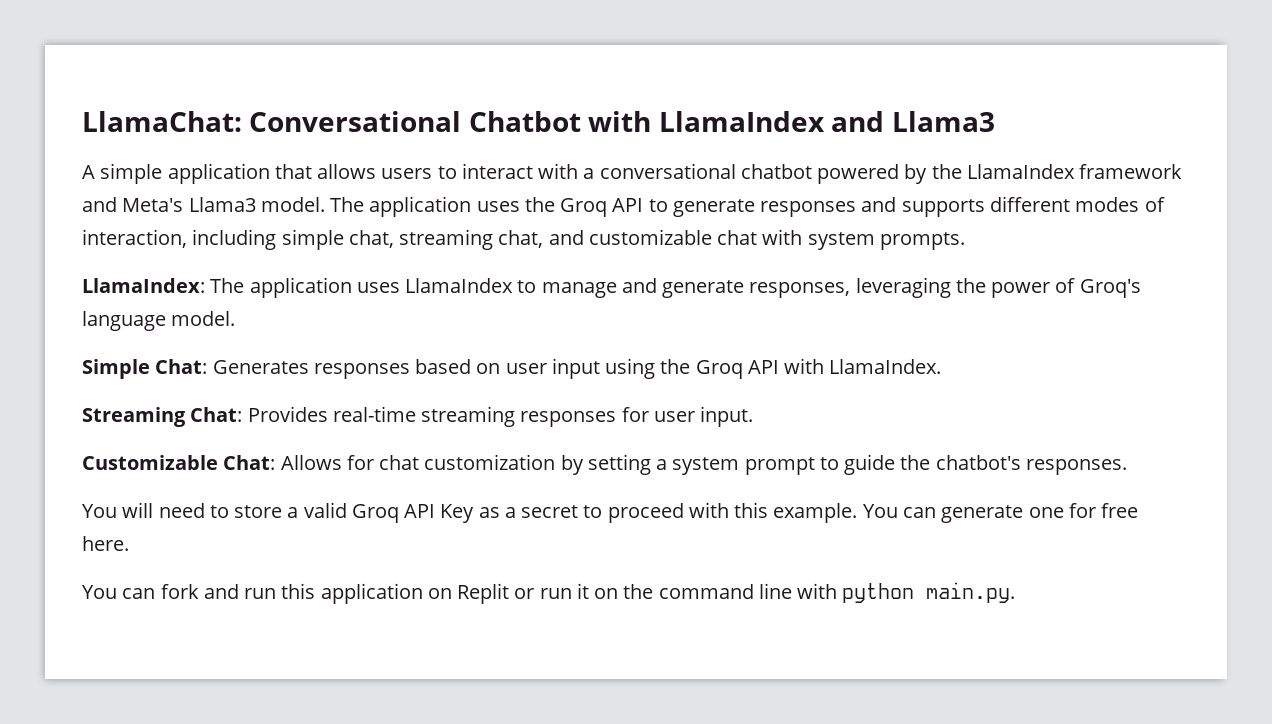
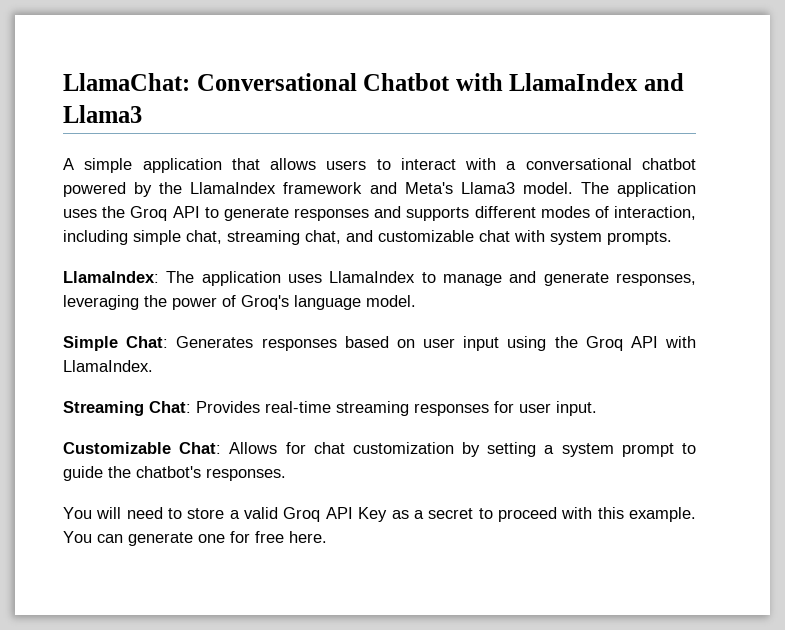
- You can fork and run this application on Replit or run it on the command line with python main.py.

